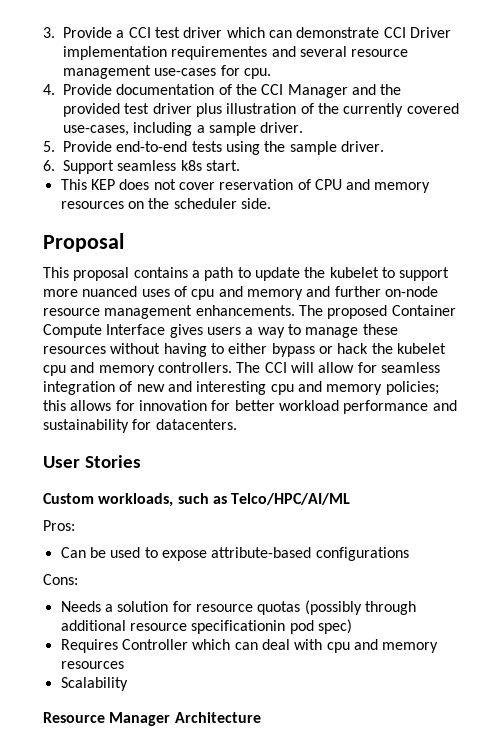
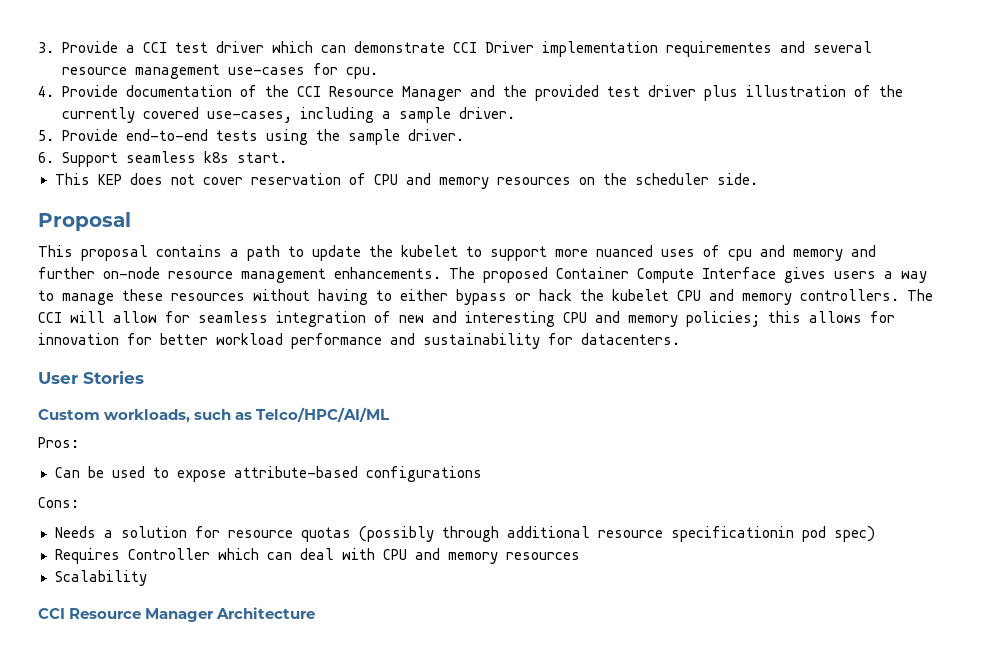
- 4. Provide documentation of the CCI Manager and the provided test driver plus illustration of the currently covered use-cases, including a sample driver.
+ 4. Provide documentation of the CCI Resource Manager and the provided test driver plus illustration of the currently covered use-cases, including a sample driver.
- The proposed Container Compute Interface gives users a way to manage these resources without having to either bypass or hack the kubelet cpu and memory controllers.
+ The proposed Container Compute Interface gives users a way to manage these resources without having to either bypass or hack the kubelet CPU and memory controllers.
- The CCI will allow for seamless integration of new and interesting cpu and memory policies; this allows for innovation for better workload performance and sustainability for datacenters.
+ The CCI will allow for seamless integration of new and interesting CPU and memory policies; this allows for innovation for better workload performance and sustainability for datacenters.
- Requires Controller which can deal with cpu and memory resources
+ Requires Controller which can deal with CPU and memory resources
- Resource Manager Architecture
+ CCI Resource Manager Architecture

